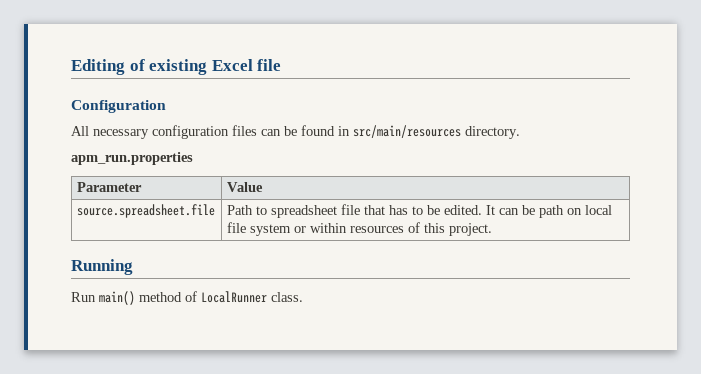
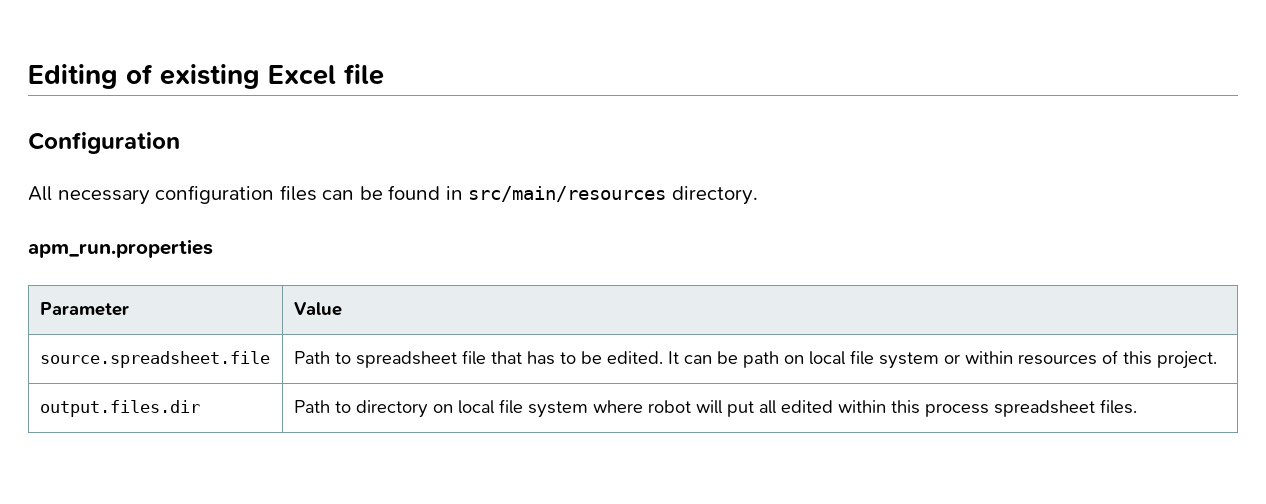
- Running
- Run main() method of LocalRunner class.
+ output.files.dir | Path to directory on local file system where robot will put all edited within this process spreadsheet files.

